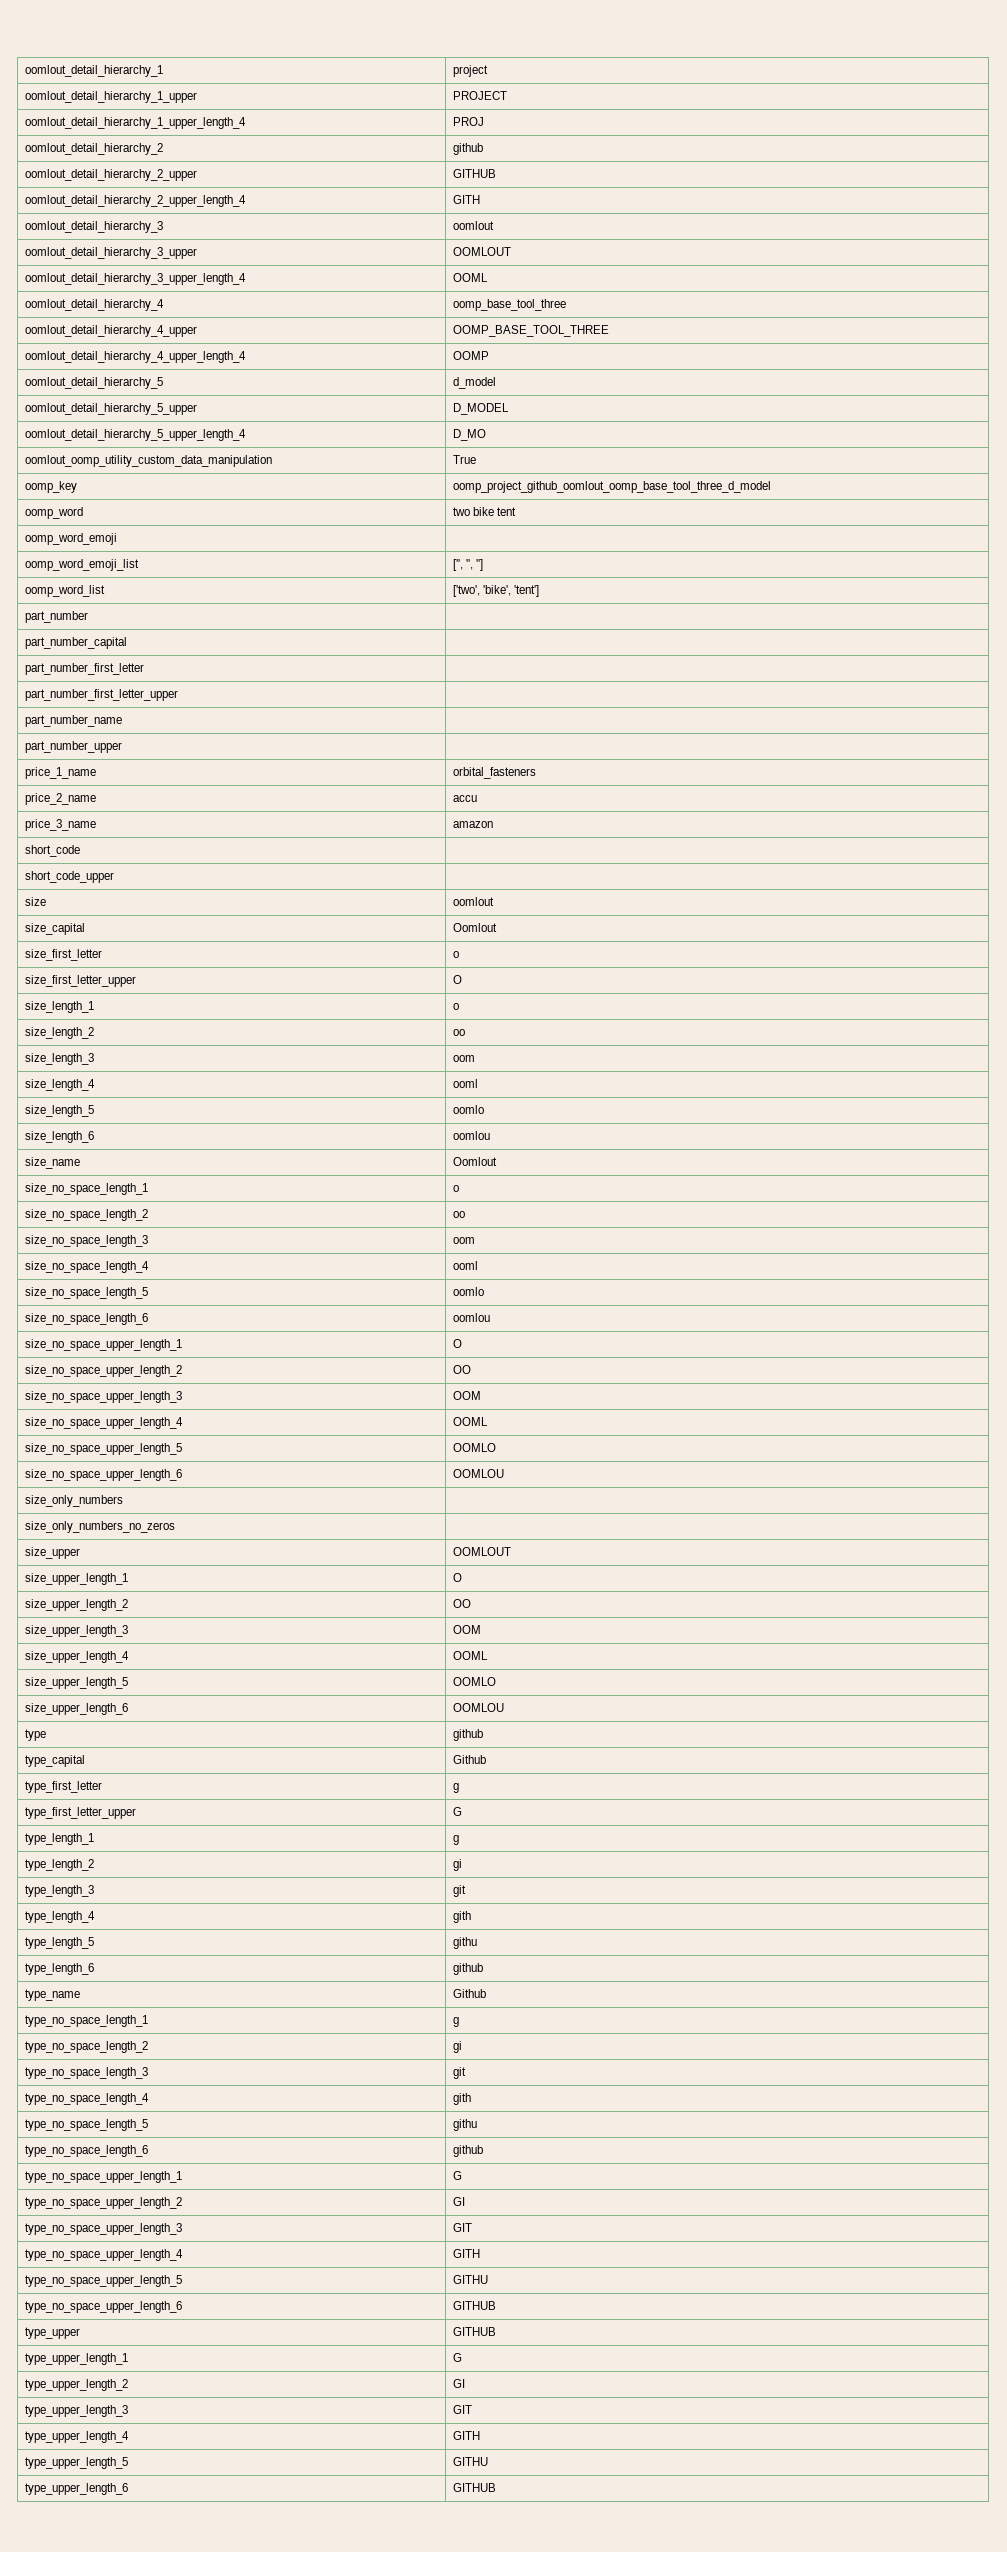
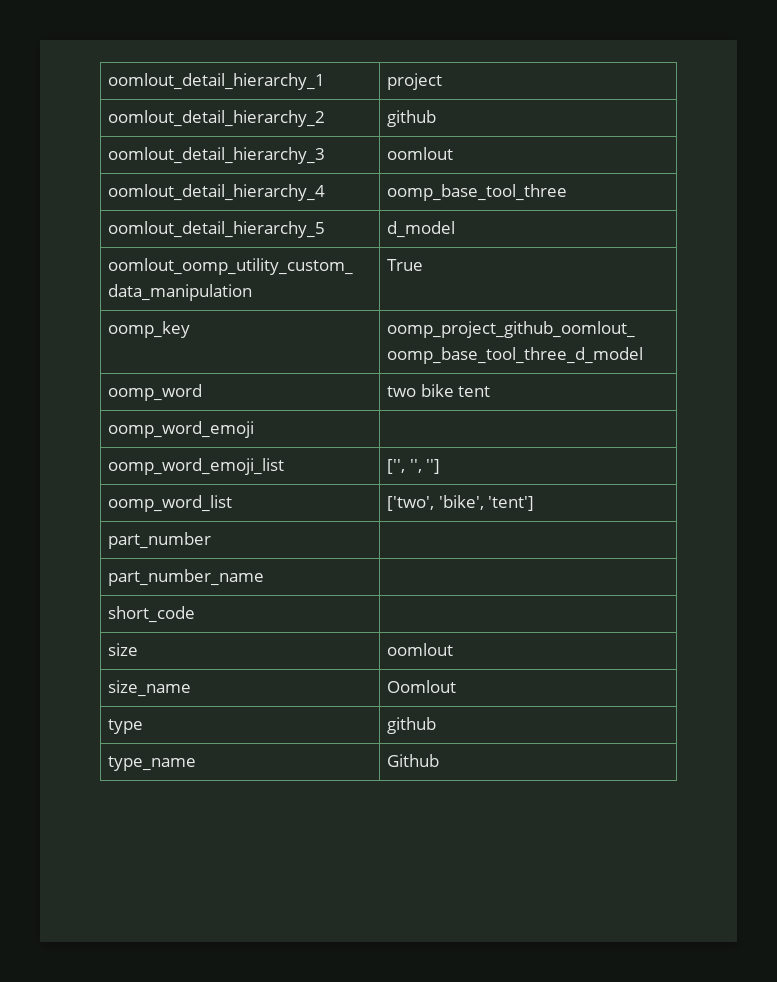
- oomlout_detail_hierarchy_1_upper | PROJECT
- oomlout_detail_hierarchy_1_upper_length_4 | PROJ
  oomlout_detail_hierarchy_2 | github
- oomlout_detail_hierarchy_2_upper | GITHUB
- oomlout_detail_hierarchy_2_upper_length_4 | GITH
  oomlout_detail_hierarchy_3 | oomlout
- oomlout_detail_hierarchy_3_upper | OOMLOUT
- oomlout_detail_hierarchy_3_upper_length_4 | OOML
  oomlout_detail_hierarchy_4 | oomp_base_tool_three
- oomlout_detail_hierarchy_4_upper | OOMP_BASE_TOOL_THREE
- oomlout_detail_hierarchy_4_upper_length_4 | OOMP
  oomlout_detail_hierarchy_5 | d_model
- oomlout_detail_hierarchy_5_upper | D_MODEL
- oomlout_detail_hierarchy_5_upper_length_4 | D_MO
- part_number_capital |
- part_number_first_letter |
- part_number_first_letter_upper |
  part_number_name |
- part_number_upper |
- price_1_name | orbital_fasteners
- price_2_name | accu
- price_3_name | amazon
- short_code_upper |
- size_capital | Oomlout
- size_first_letter | o
- size_first_letter_upper | O
- size_length_1 | o
- size_length_2 | oo
- size_length_3 | oom
- size_length_4 | ooml
- size_length_5 | oomlo
- size_length_6 | oomlou
  size_name | Oomlout
- size_no_space_length_1 | o
- size_no_space_length_2 | oo
- size_no_space_length_3 | oom
- size_no_space_length_4 | ooml
- size_no_space_length_5 | oomlo
- size_no_space_length_6 | oomlou
- size_no_space_upper_length_1 | O
- size_no_space_upper_length_2 | OO
- size_no_space_upper_length_3 | OOM
- size_no_space_upper_length_4 | OOML
- size_no_space_upper_length_5 | OOMLO
- size_no_space_upper_length_6 | OOMLOU
- size_only_numbers |
- size_only_numbers_no_zeros |
- size_upper | OOMLOUT
- size_upper_length_1 | O
- size_upper_length_2 | OO
- size_upper_length_3 | OOM
- size_upper_length_4 | OOML
- size_upper_length_5 | OOMLO
- size_upper_length_6 | OOMLOU
  type | github
- type_capital | Github
- type_first_letter | g
- type_first_letter_upper | G
- type_length_1 | g
- type_length_2 | gi
- type_length_3 | git
- type_length_4 | gith
- type_length_5 | githu
- type_length_6 | github
  type_name | Github
- type_no_space_length_1 | g
- type_no_space_length_2 | gi
- type_no_space_length_3 | git
- type_no_space_length_4 | gith
- type_no_space_length_5 | githu
- type_no_space_length_6 | github
- type_no_space_upper_length_1 | G
- type_no_space_upper_length_2 | GI
- type_no_space_upper_length_3 | GIT
- type_no_space_upper_length_4 | GITH
- type_no_space_upper_length_5 | GITHU
- type_no_space_upper_length_6 | GITHUB
- type_upper | GITHUB
- type_upper_length_1 | G
- type_upper_length_2 | GI
- type_upper_length_3 | GIT
- type_upper_length_4 | GITH
- type_upper_length_5 | GITHU
- type_upper_length_6 | GITHUB

